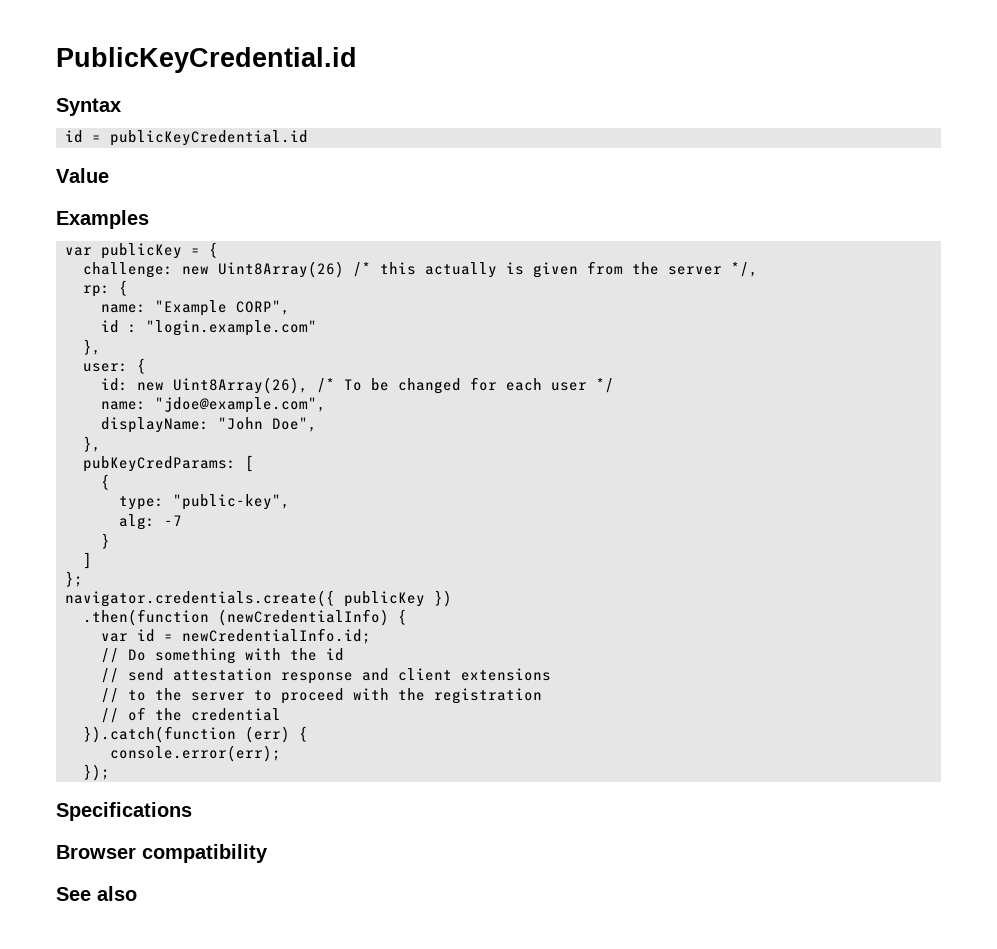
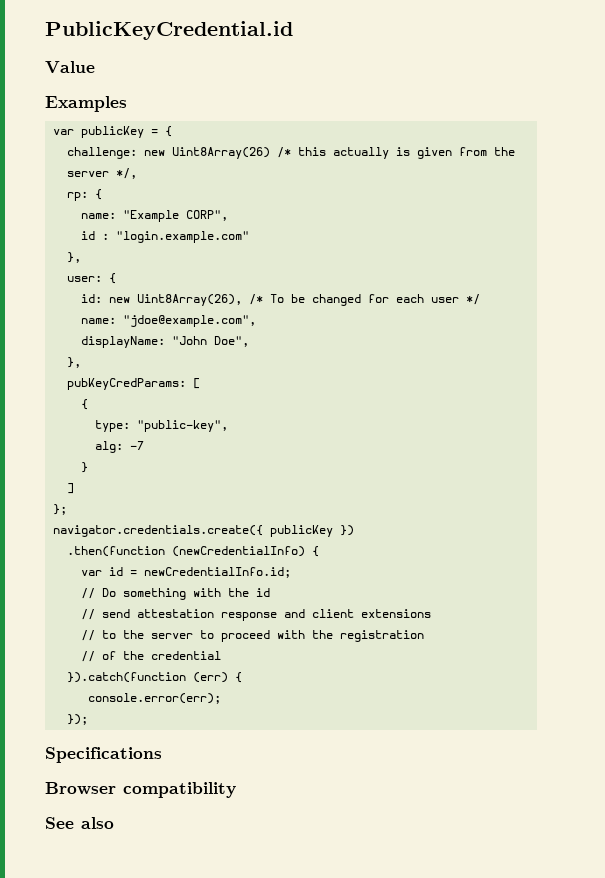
- Syntax
- id = publicKeyCredential.id

